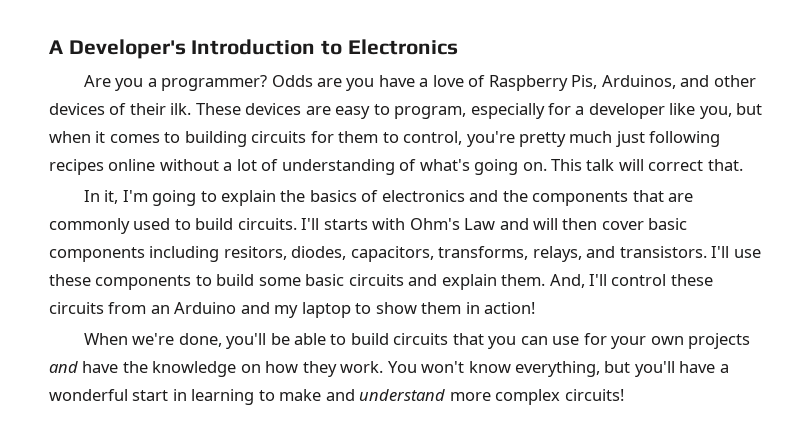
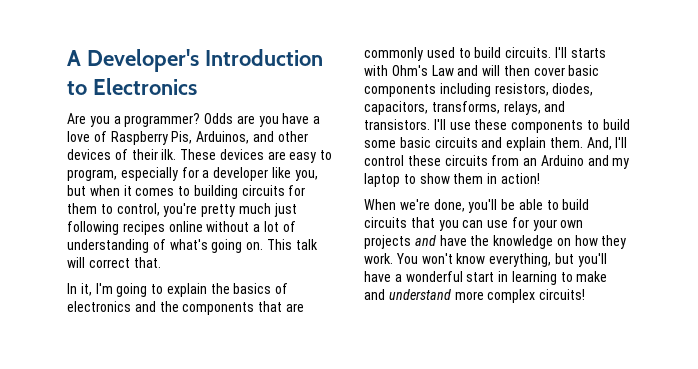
- I'll starts with Ohm's Law and will then cover basic components including resitors, diodes, capacitors, transforms, relays, and transistors.
+ I'll starts with Ohm's Law and will then cover basic components including resistors, diodes, capacitors, transforms, relays, and transistors.

